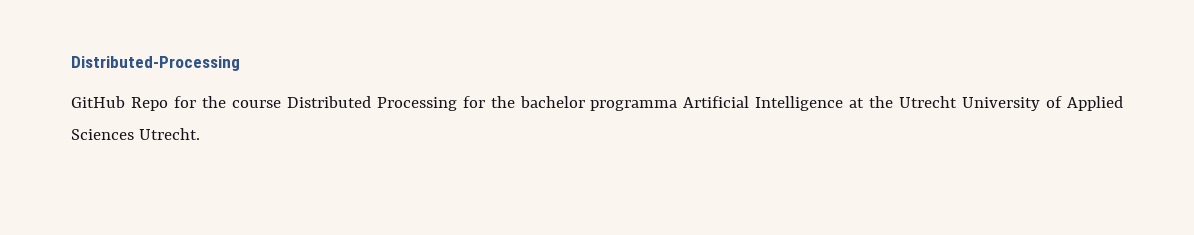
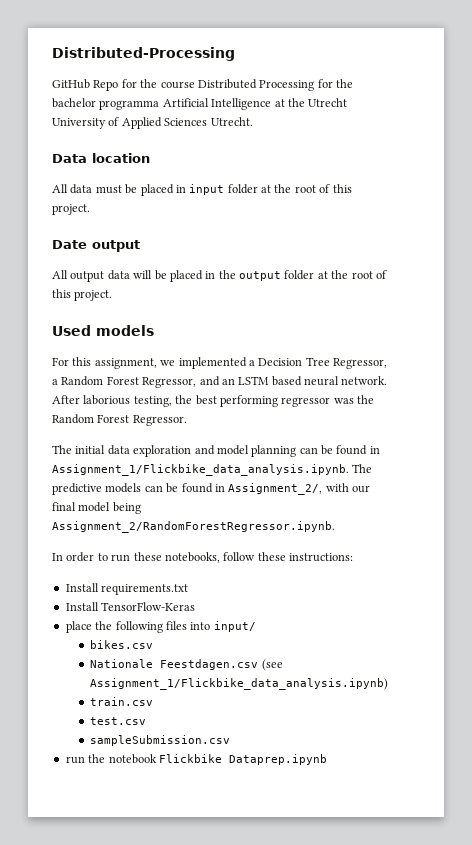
+ Data location
+ All data must be placed in input folder at the root of this project.
+ Date output
+ All output data will be placed in the output folder at the root of this project.
+ Used models
+ For this assignment, we implemented a Decision Tree Regressor, a Random Forest Regressor, and an LSTM based neural network. After laborious testing, the best performing regressor was the Random Forest Regressor.
+ The initial data exploration and model planning can be found in Assignment_1/Flickbike_data_analysis.ipynb. The predictive models can be found in Assignment_2/, with our final model being Assignment_2/RandomForestRegressor.ipynb.
+ In order to run these notebooks, follow these instructions:
+ Install requirements.txt
+ Install TensorFlow-Keras
+ place the following files into input/
+ bikes.csv
+ Nationale Feestdagen.csv (see Assignment_1/Flickbike_data_analysis.ipynb)
+ train.csv
+ test.csv
+ sampleSubmission.csv
+ run the notebook Flickbike Dataprep.ipynb

